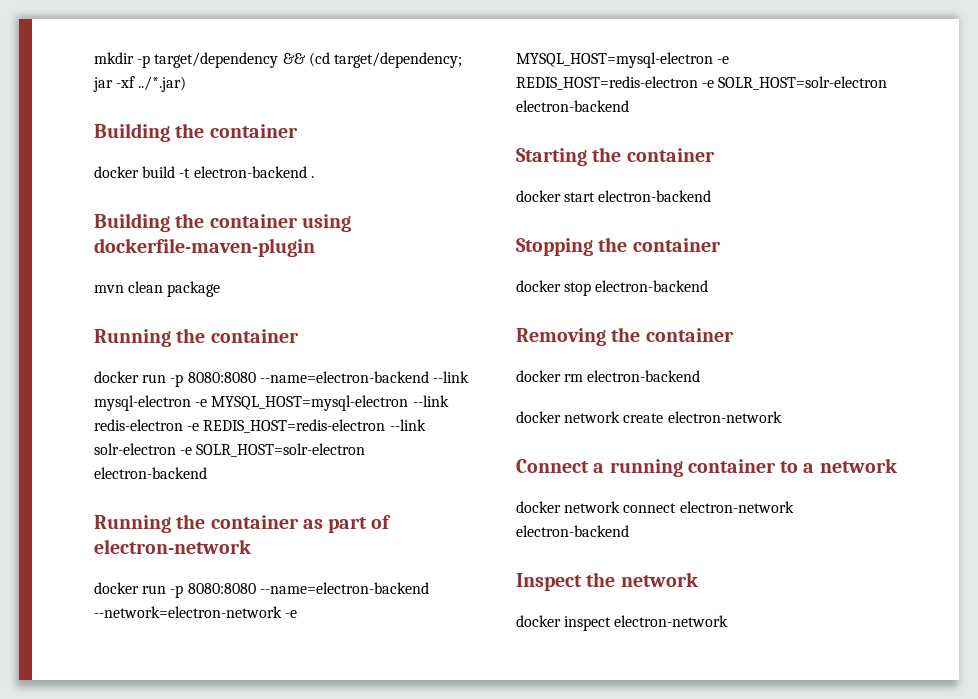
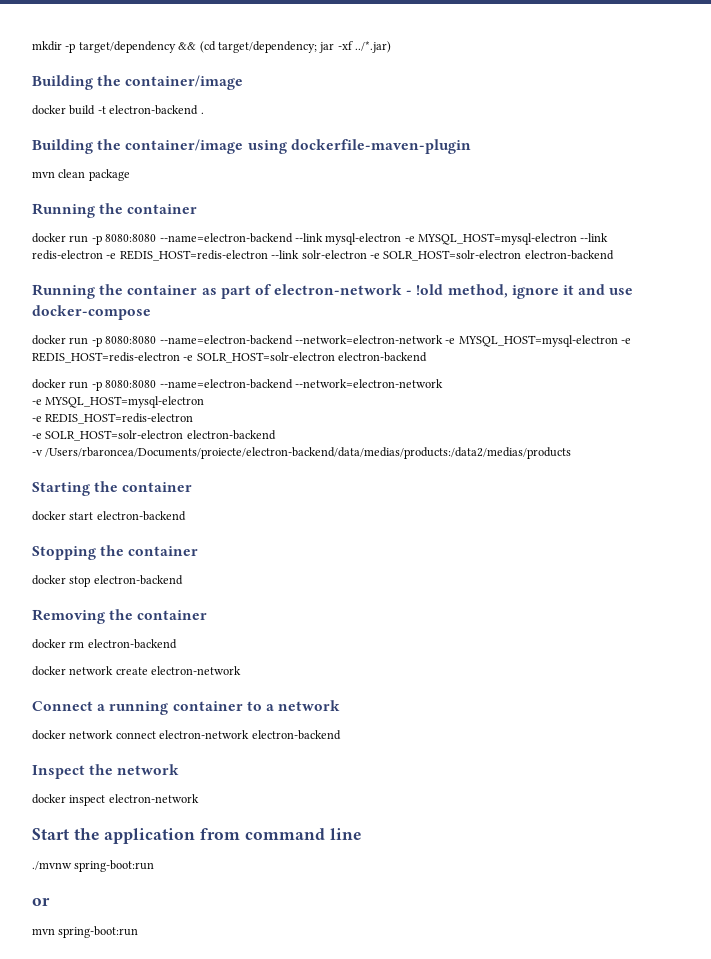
  mkdir -p target/dependency && (cd target/dependency; jar -xf ../*.jar)
- Building the container
+ Building the container/image
- Building the container using dockerfile-maven-plugin
+ Building the container/image using dockerfile-maven-plugin
- Running the container as part of electron-network
+ Running the container as part of electron-network - !old method, ignore it and use docker-compose
  docker run -p 8080:8080 --name=electron-backend --network=electron-network -e MYSQL_HOST=mysql-electron -e REDIS_HOST=redis-electron -e SOLR_HOST=solr-electron electron-backend
+ docker run -p 8080:8080 --name=electron-backend --network=electron-network
+ -e MYSQL_HOST=mysql-electron
+ -e REDIS_HOST=redis-electron
+ -e SOLR_HOST=solr-electron electron-backend
+ -v /Users/rbaroncea/Documents/proiecte/electron-backend/data/medias/products:/data2/medias/products
+ Start the application from command line
+ ./mvnw spring-boot:run
+ or
+ mvn spring-boot:run

